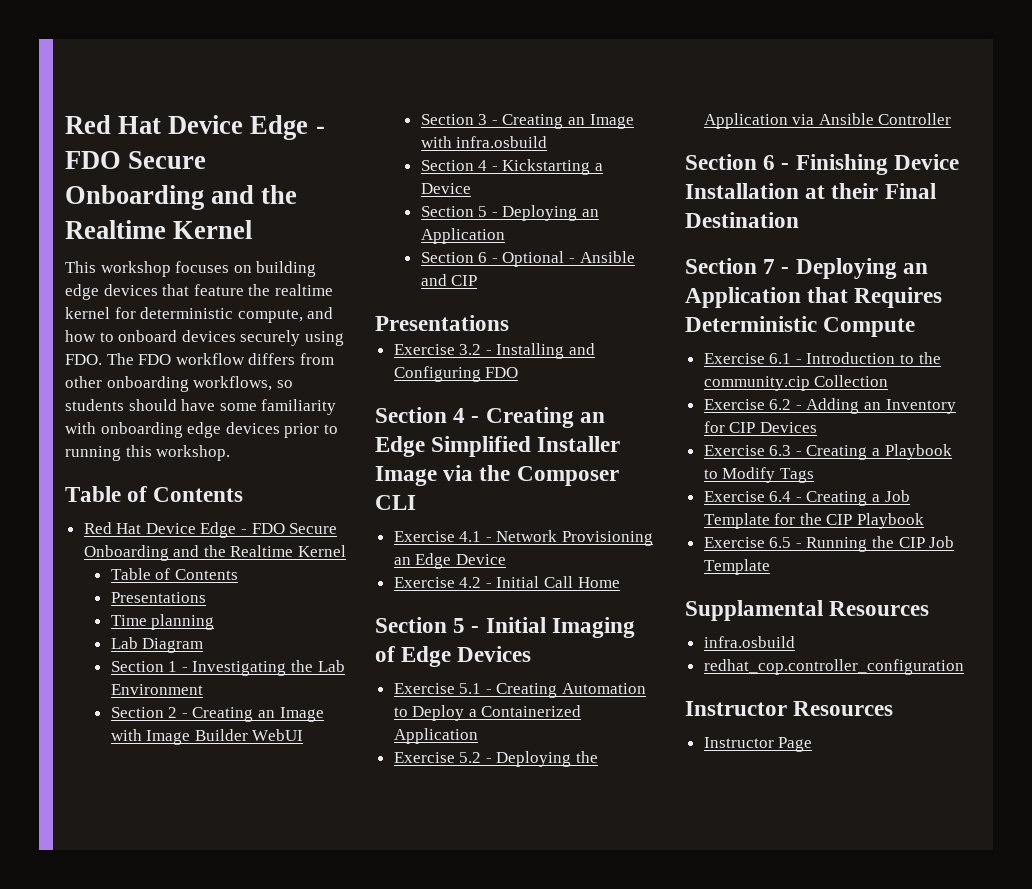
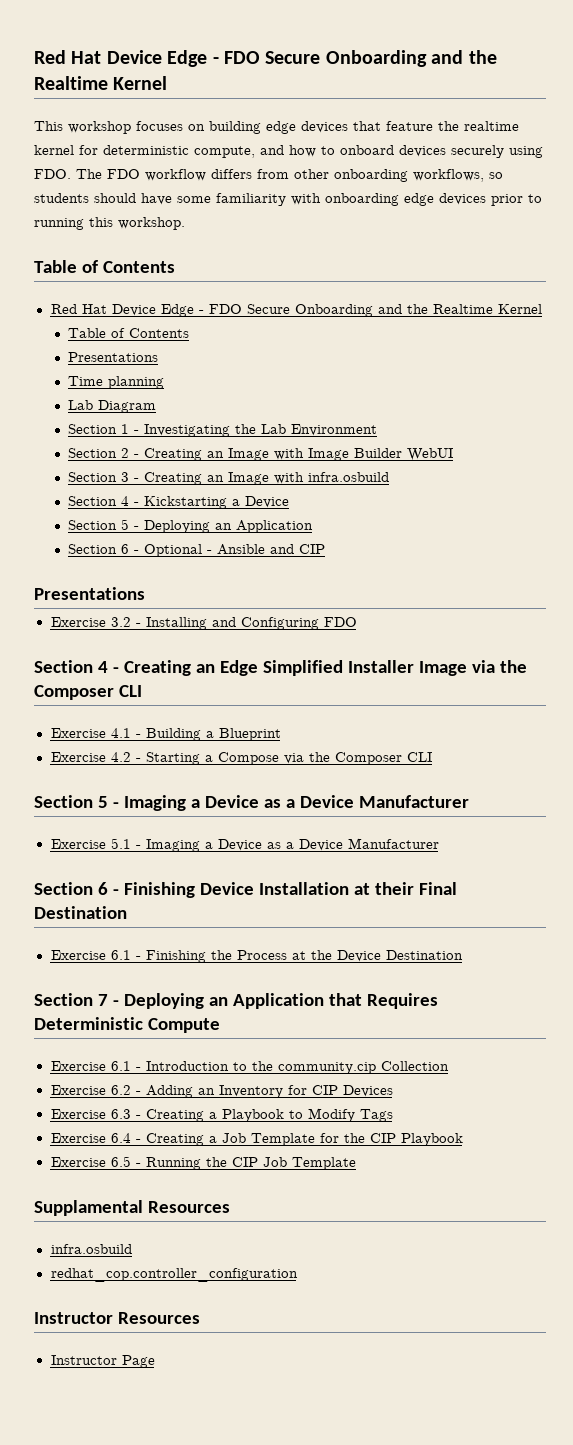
- Exercise 4.1 - Network Provisioning an Edge Device
- Exercise 4.2 - Initial Call Home
- Section 5 - Initial Imaging of Edge Devices
- Exercise 5.1 - Creating Automation to Deploy a Containerized Application
- Exercise 5.2 - Deploying the Application via Ansible Controller
+ Exercise 4.1 - Building a Blueprint
+ Exercise 4.2 - Starting a Compose via the Composer CLI
+ Section 5 - Imaging a Device as a Device Manufacturer
+ Exercise 5.1 - Imaging a Device as a Device Manufacturer
+ Exercise 6.1 - Finishing the Process at the Device Destination

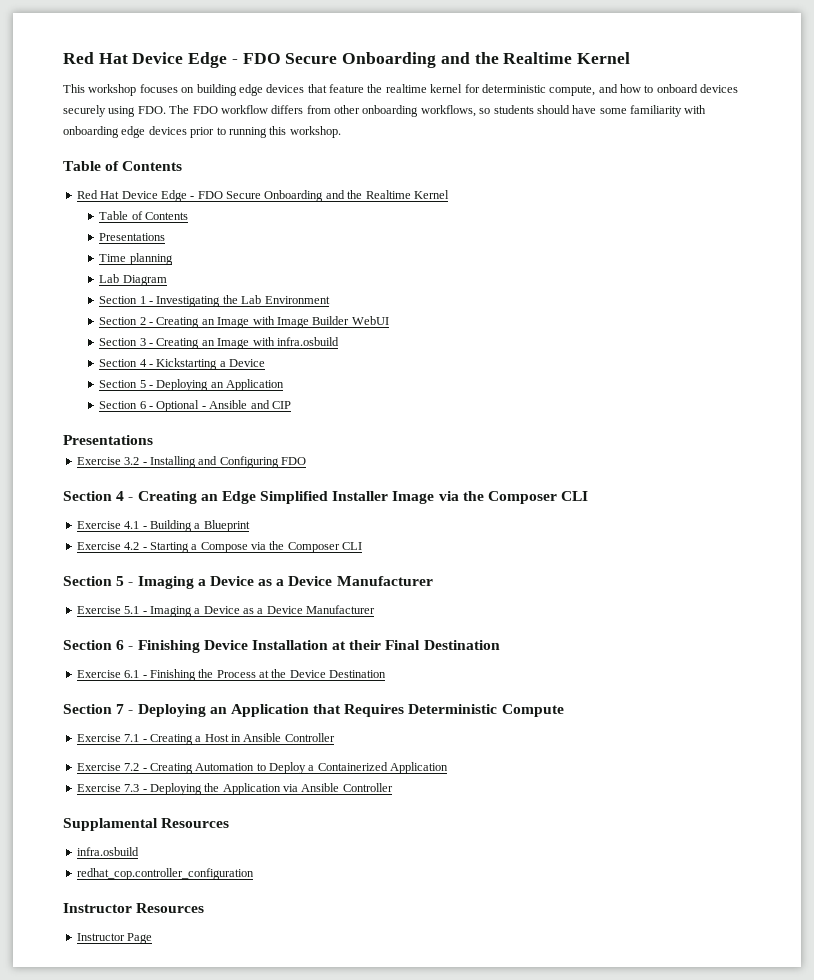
- Exercise 6.1 - Introduction to the community.cip Collection
- Exercise 6.2 - Adding an Inventory for CIP Devices
- Exercise 6.3 - Creating a Playbook to Modify Tags
- Exercise 6.4 - Creating a Job Template for the CIP Playbook
- Exercise 6.5 - Running the CIP Job Template
+ Exercise 7.1 - Creating a Host in Ansible Controller
+ Exercise 7.2 - Creating Automation to Deploy a Containerized Application
+ Exercise 7.3 - Deploying the Application via Ansible Controller

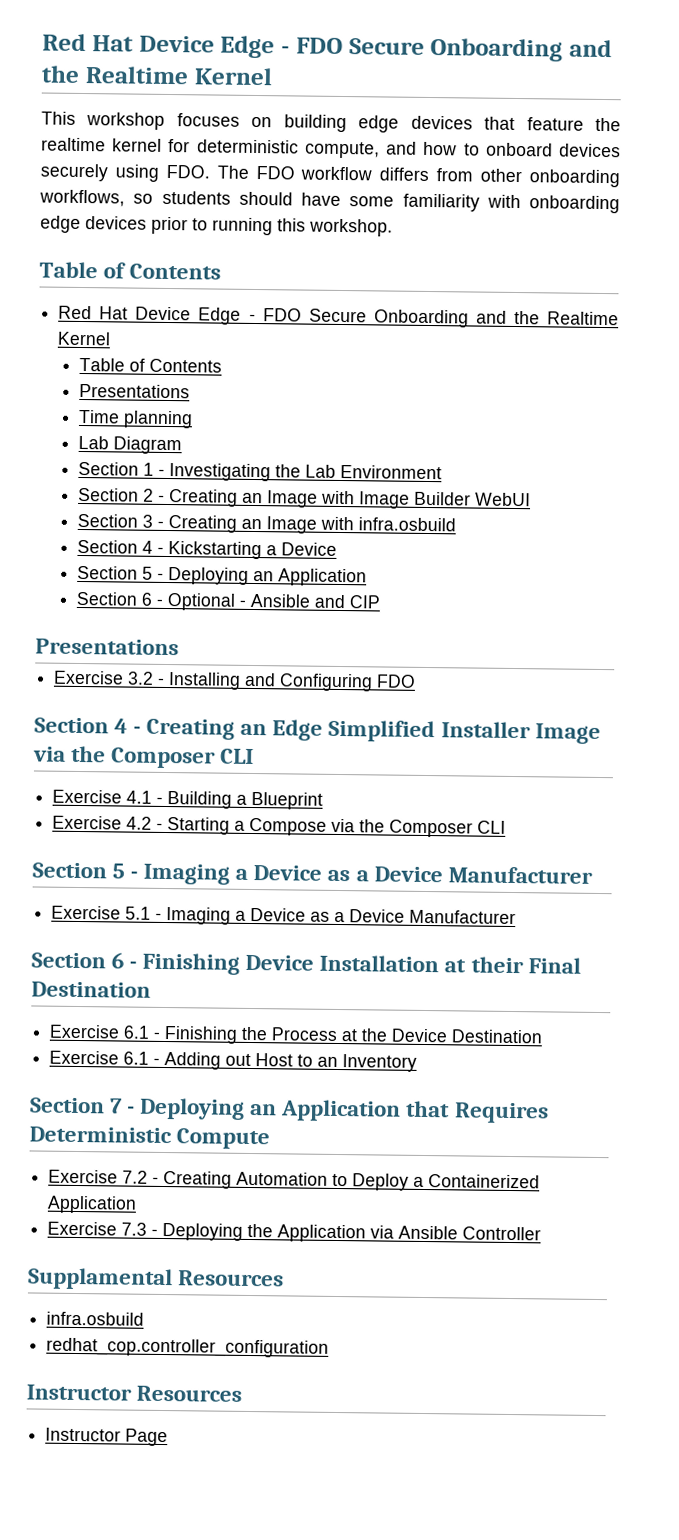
+ Exercise 6.1 - Adding out Host to an Inventory
- Exercise 7.1 - Creating a Host in Ansible Controller

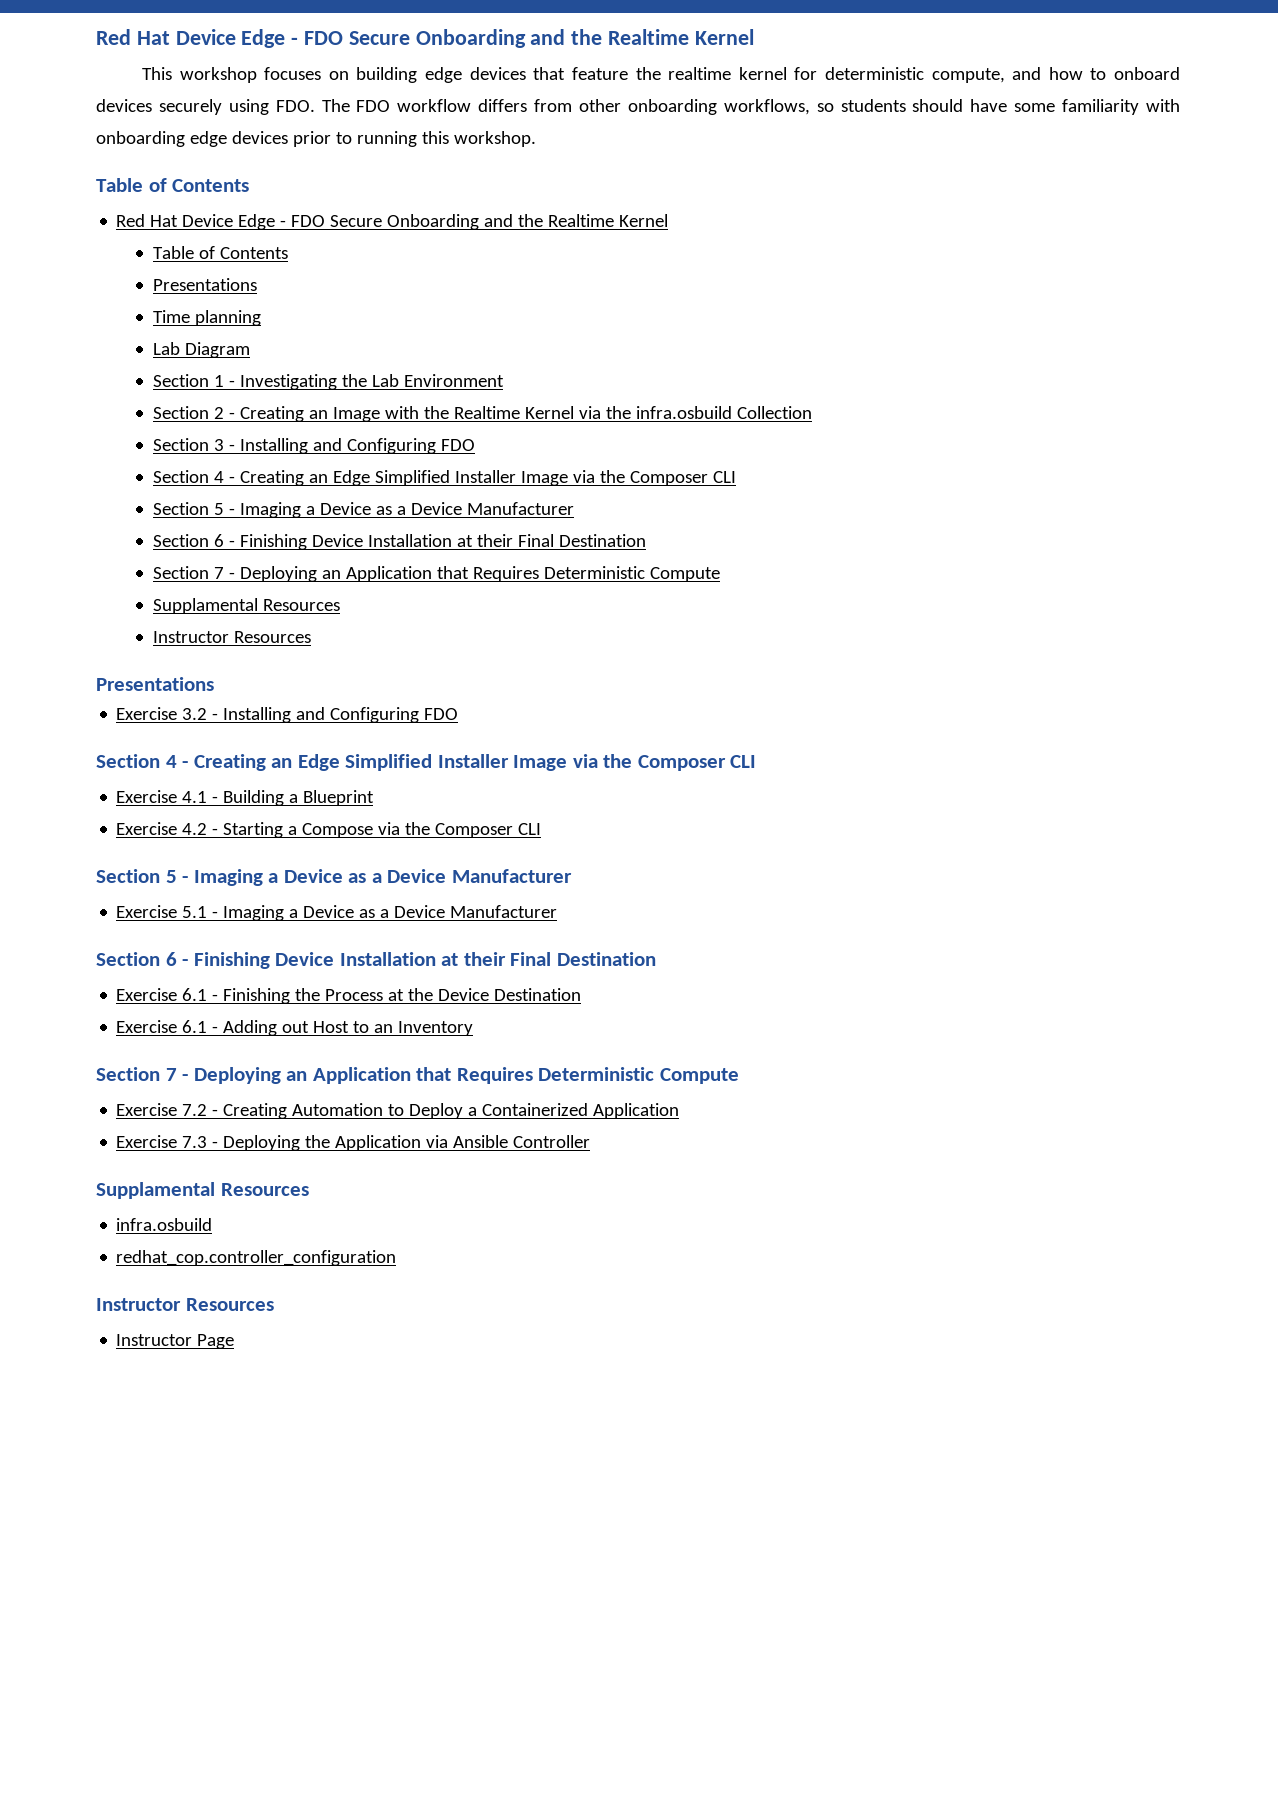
- Section 2 - Creating an Image with Image Builder WebUI
- Section 3 - Creating an Image with infra.osbuild
- Section 4 - Kickstarting a Device
- Section 5 - Deploying an Application
- Section 6 - Optional - Ansible and CIP
+ Section 2 - Creating an Image with the Realtime Kernel via the infra.osbuild Collection
+ Section 3 - Installing and Configuring FDO
+ Section 4 - Creating an Edge Simplified Installer Image via the Composer CLI
+ Section 5 - Imaging a Device as a Device Manufacturer
+ Section 6 - Finishing Device Installation at their Final Destination
+ Section 7 - Deploying an Application that Requires Deterministic Compute
+ Supplamental Resources
+ Instructor Resources

